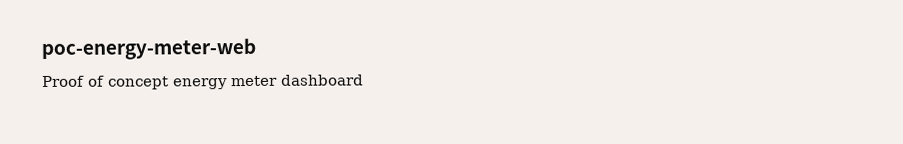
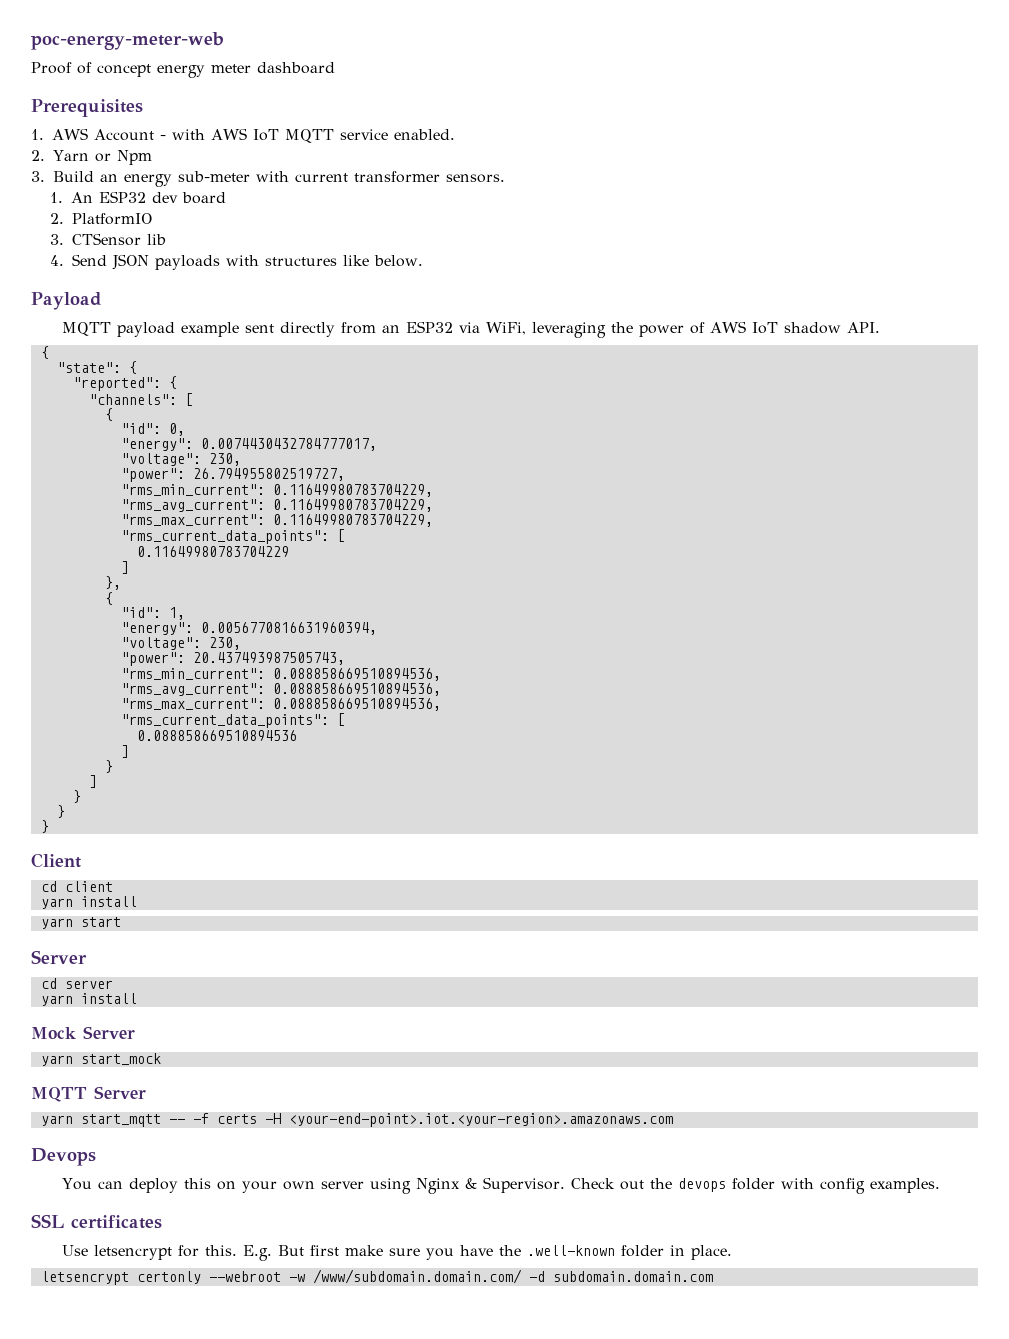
+ Prerequisites
+ 1. AWS Account - with AWS IoT MQTT service enabled.
+ 2. Yarn or Npm
+ 3. Build an energy sub-meter with current transformer sensors.
+ 1. An ESP32 dev board
+ 2. PlatformIO
+ 3. CTSensor lib
+ 4. Send JSON payloads with structures like below.
+ Payload
+ MQTT payload example sent directly from an ESP32 via WiFi, leveraging the power of AWS IoT shadow API.
+ {
+ "state": {
+ "reported": {
+ "channels": [
+ {
+ "id": 0,
+ "energy": 0.0074430432784777017,
+ "voltage": 230,
+ "power": 26.794955802519727,
+ "rms_min_current": 0.11649980783704229,
+ "rms_avg_current": 0.11649980783704229,
+ "rms_max_current": 0.11649980783704229,
+ "rms_current_data_points": [
+ 0.11649980783704229
+ ]
+ },
+ {
+ "id": 1,
+ "energy": 0.0056770816631960394,
+ "voltage": 230,
+ "power": 20.437493987505743,
+ "rms_min_current": 0.088858669510894536,
+ "rms_avg_current": 0.088858669510894536,
+ "rms_max_current": 0.088858669510894536,
+ "rms_current_data_points": [
+ 0.088858669510894536
+ ]
+ }
+ ]
+ }
+ }
+ }
+ Client
+ cd client
+ yarn install
+ yarn start
+ Server
+ cd server
+ yarn install
+ Mock Server
+ yarn start_mock
+ MQTT Server
+ yarn start_mqtt -- -f certs -H <your-end-point>.iot.<your-region>.amazonaws.com
+ Devops
+ You can deploy this on your own server using Nginx & Supervisor. Check out the devops folder with config examples.
+ SSL certificates
+ Use letsencrypt for this. E.g. But first make sure you have the .well-known folder in place.
+ letsencrypt certonly --webroot -w /www/subdomain.domain.com/ -d subdomain.domain.com

